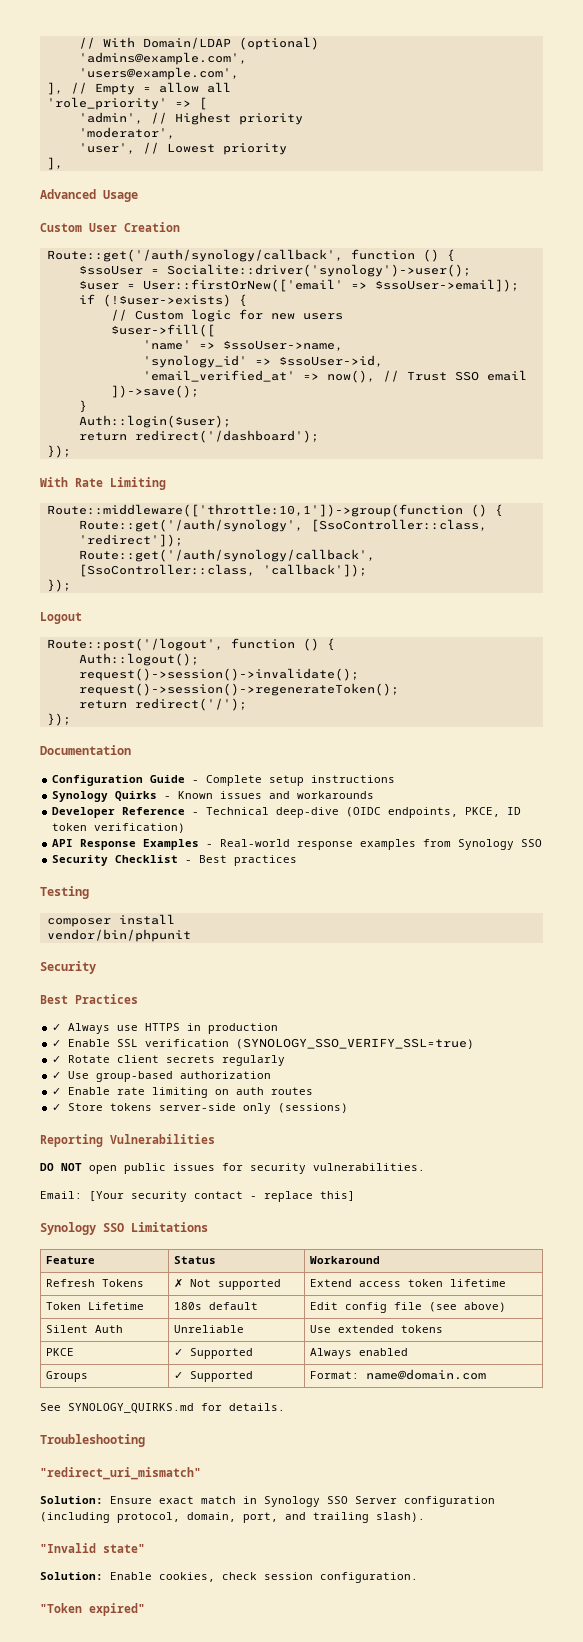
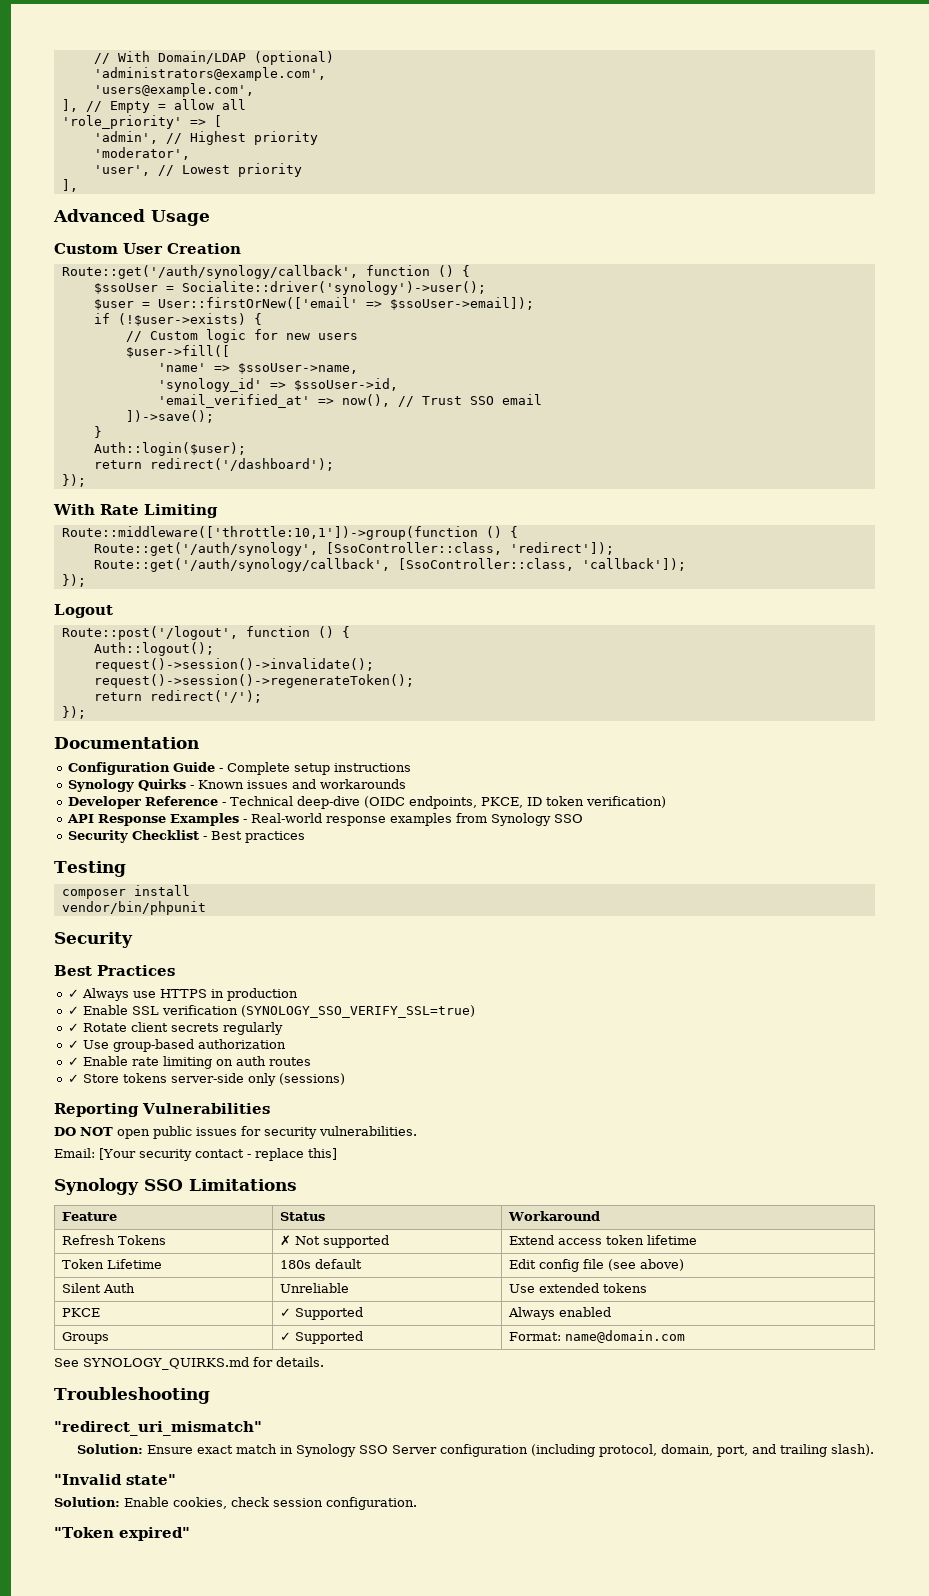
- 'admins@example.com',
+ 'administrators@example.com',

